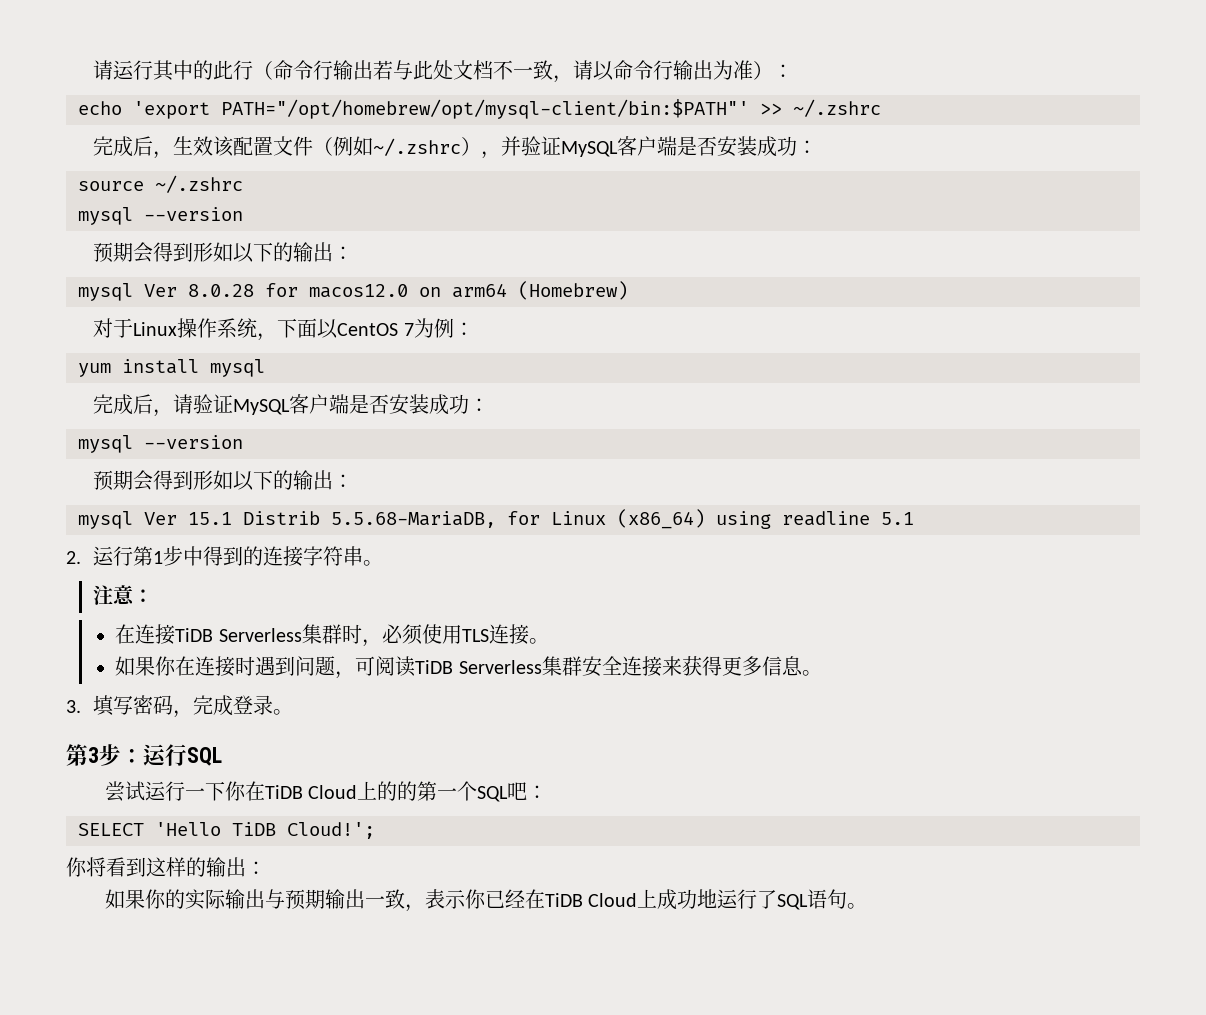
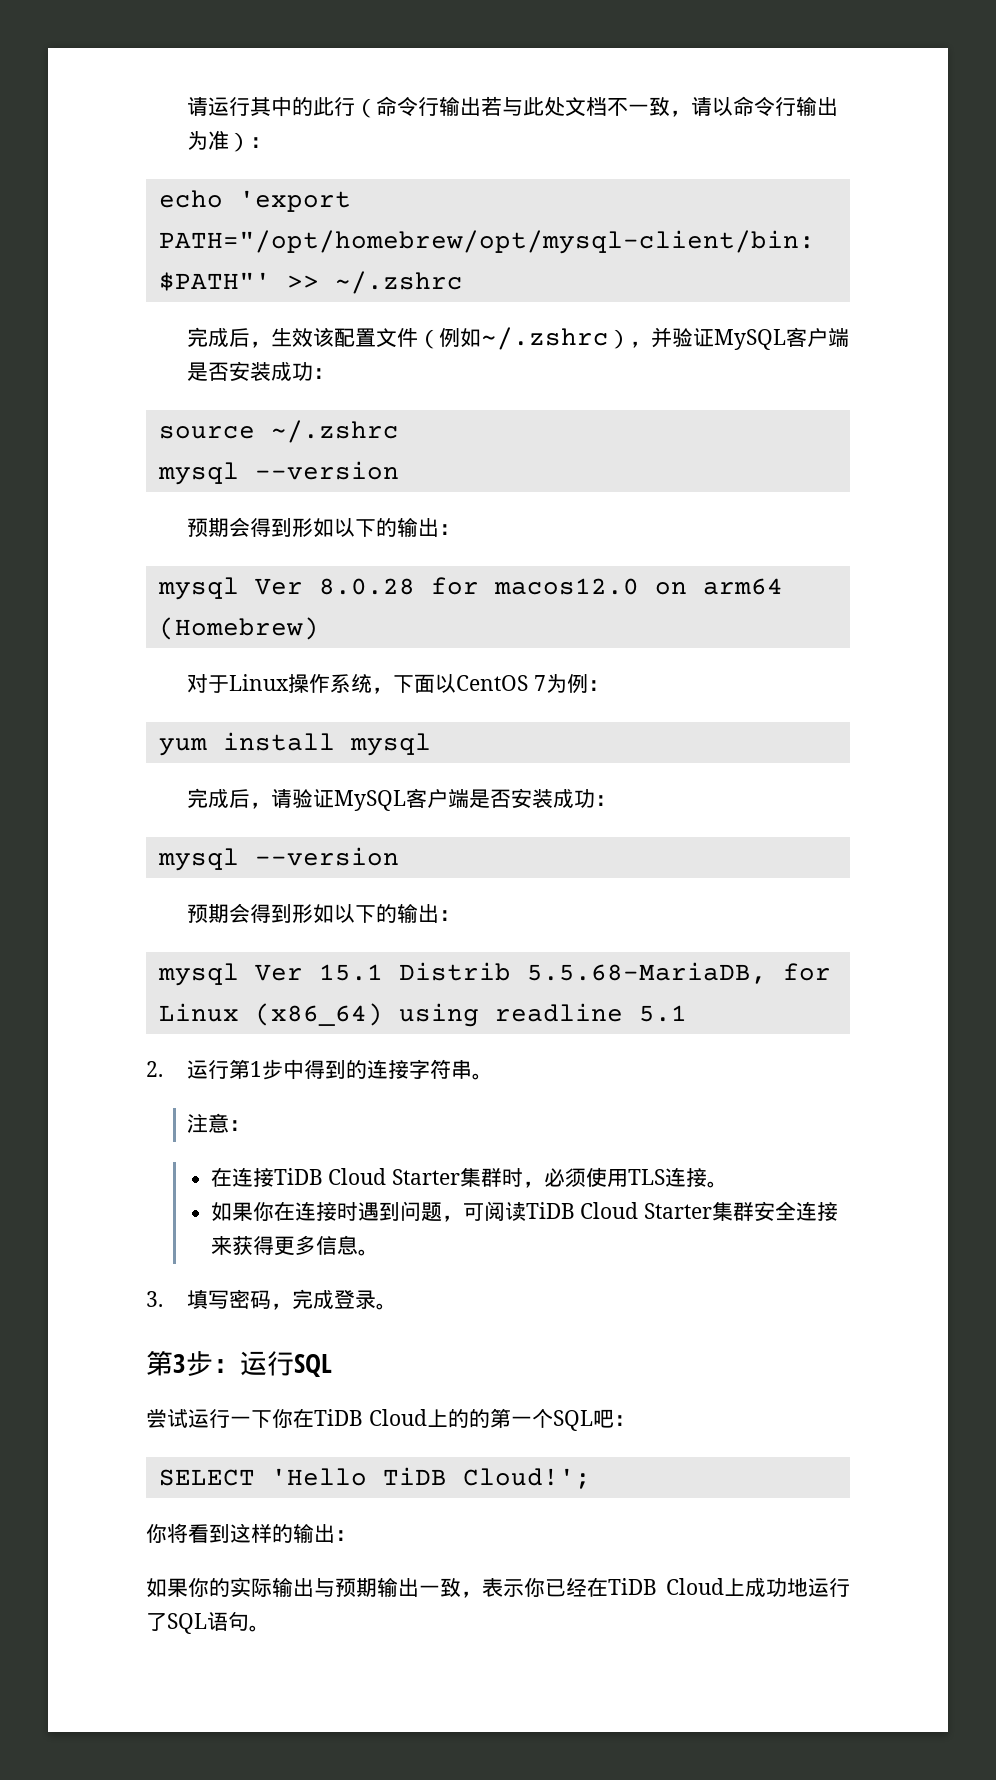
- 在连接TiDB Serverless集群时，必须使用TLS连接。
+ 在连接TiDB Cloud Starter集群时，必须使用TLS连接。
- 如果你在连接时遇到问题，可阅读TiDB Serverless集群安全连接来获得更多信息。
+ 如果你在连接时遇到问题，可阅读TiDB Cloud Starter集群安全连接来获得更多信息。

